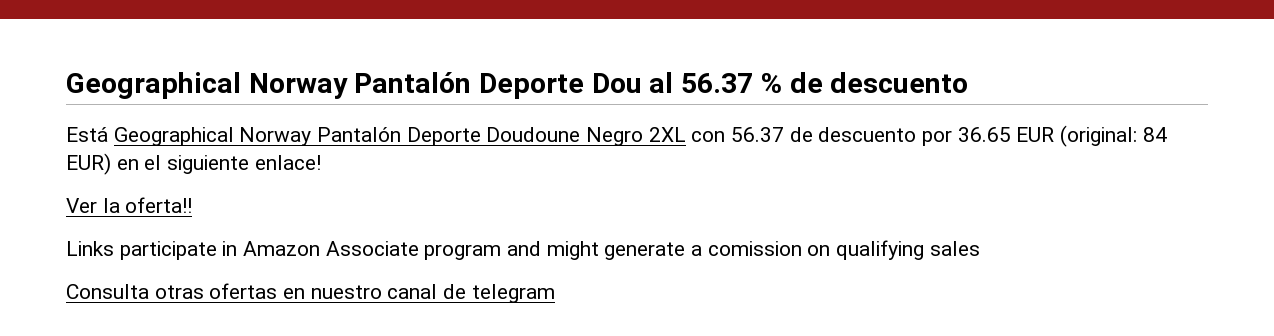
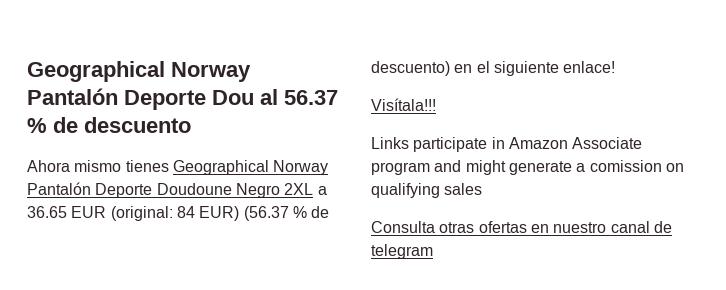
- Está Geographical Norway Pantalón Deporte Doudoune Negro 2XL con 56.37 de descuento por 36.65 EUR (original: 84 EUR) en el siguiente enlace!
+ Ahora mismo tienes Geographical Norway Pantalón Deporte Doudoune Negro 2XL a 36.65 EUR (original: 84 EUR) (56.37 % de descuento) en el siguiente enlace!
- Ver la oferta!!
+ Visítala!!!

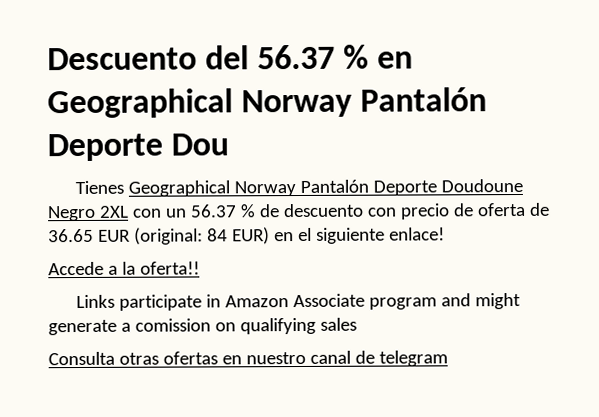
- Geographical Norway Pantalón Deporte Dou al 56.37 % de descuento
- Ahora mismo tienes Geographical Norway Pantalón Deporte Doudoune Negro 2XL a 36.65 EUR (original: 84 EUR) (56.37 % de descuento) en el siguiente enlace!
+ Descuento del 56.37 % en Geographical Norway Pantalón Deporte Dou
+ Tienes Geographical Norway Pantalón Deporte Doudoune Negro 2XL con un 56.37 % de descuento con precio de oferta de 36.65 EUR (original: 84 EUR) en el siguiente enlace!
- Visítala!!!
+ Accede a la oferta!!

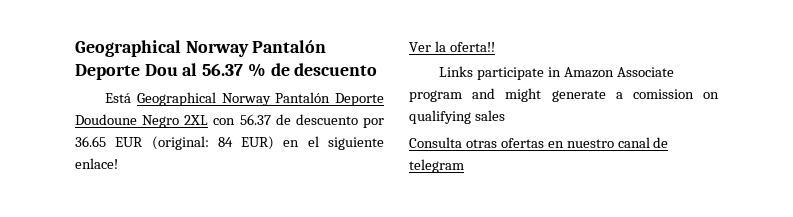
- Descuento del 56.37 % en Geographical Norway Pantalón Deporte Dou
- Tienes Geographical Norway Pantalón Deporte Doudoune Negro 2XL con un 56.37 % de descuento con precio de oferta de 36.65 EUR (original: 84 EUR) en el siguiente enlace!
+ Geographical Norway Pantalón Deporte Dou al 56.37 % de descuento
+ Está Geographical Norway Pantalón Deporte Doudoune Negro 2XL con 56.37 de descuento por 36.65 EUR (original: 84 EUR) en el siguiente enlace!
- Accede a la oferta!!
+ Ver la oferta!!

